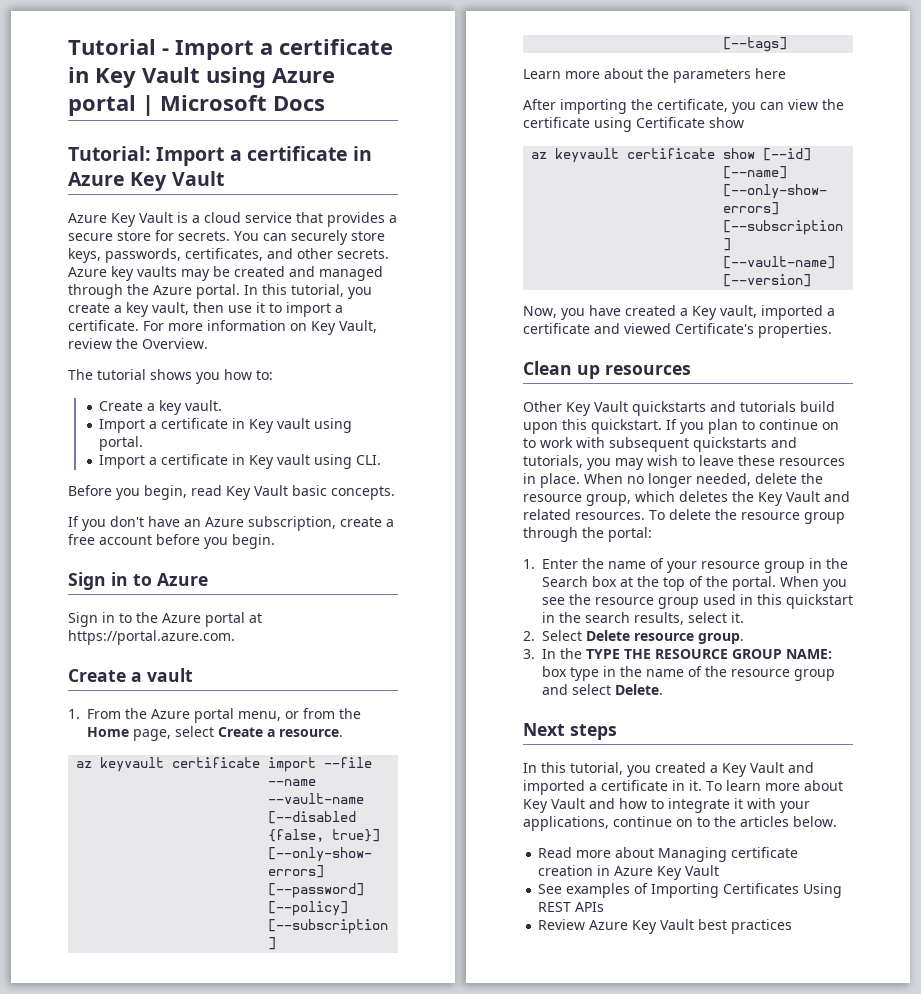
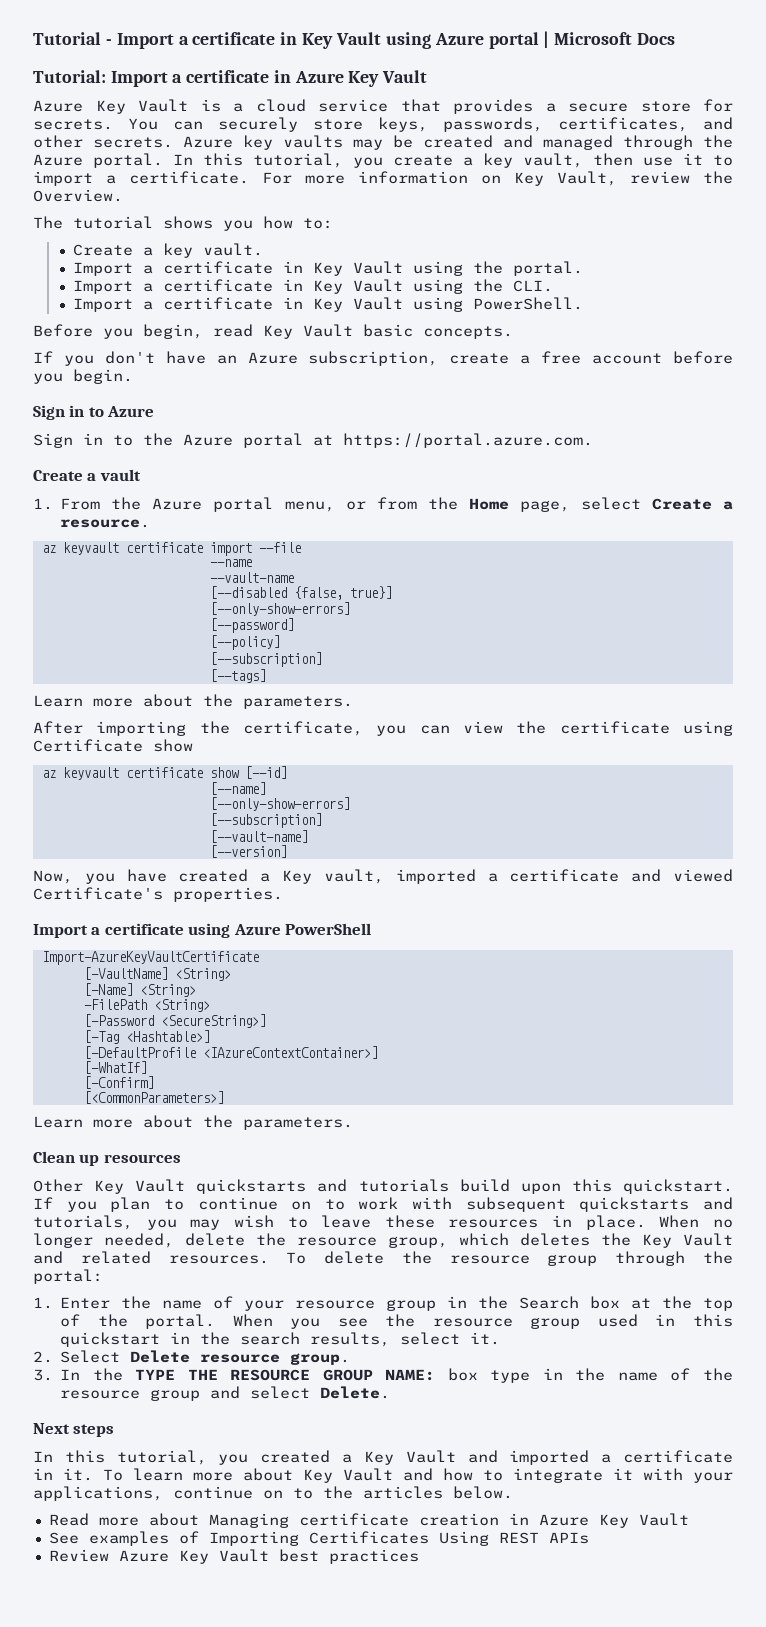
- Import a certificate in Key vault using portal.
+ Import a certificate in Key Vault using the portal.
- Import a certificate in Key vault using CLI.
+ Import a certificate in Key Vault using the CLI.
+ Import a certificate in Key Vault using PowerShell.
  [--tags]
- Learn more about the parameters here
+ Learn more about the parameters.
+ Import a certificate using Azure PowerShell
+ Import-AzureKeyVaultCertificate
+ [-VaultName] <String>
+ [-Name] <String>
+ -FilePath <String>
+ [-Password <SecureString>]
+ [-Tag <Hashtable>]
+ [-DefaultProfile <IAzureContextContainer>]
+ [-WhatIf]
+ [-Confirm]
+ [<CommonParameters>]
+ Learn more about the parameters.

